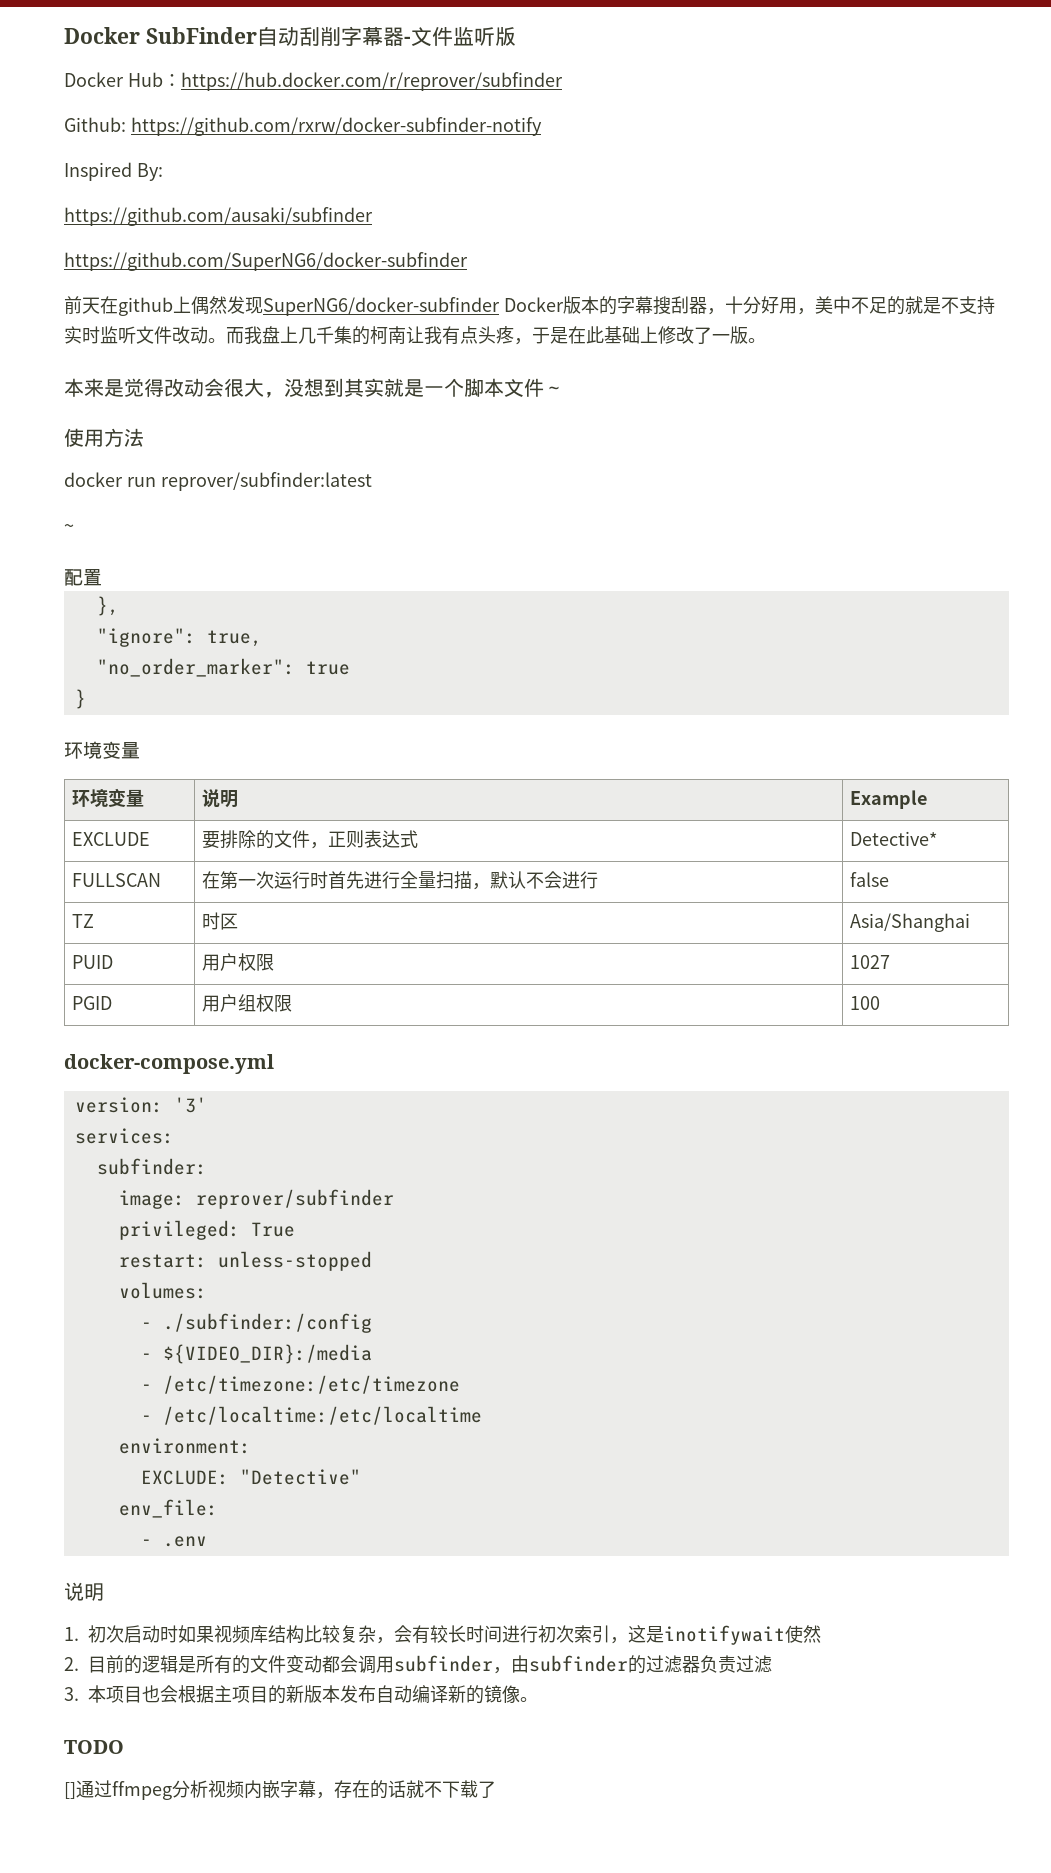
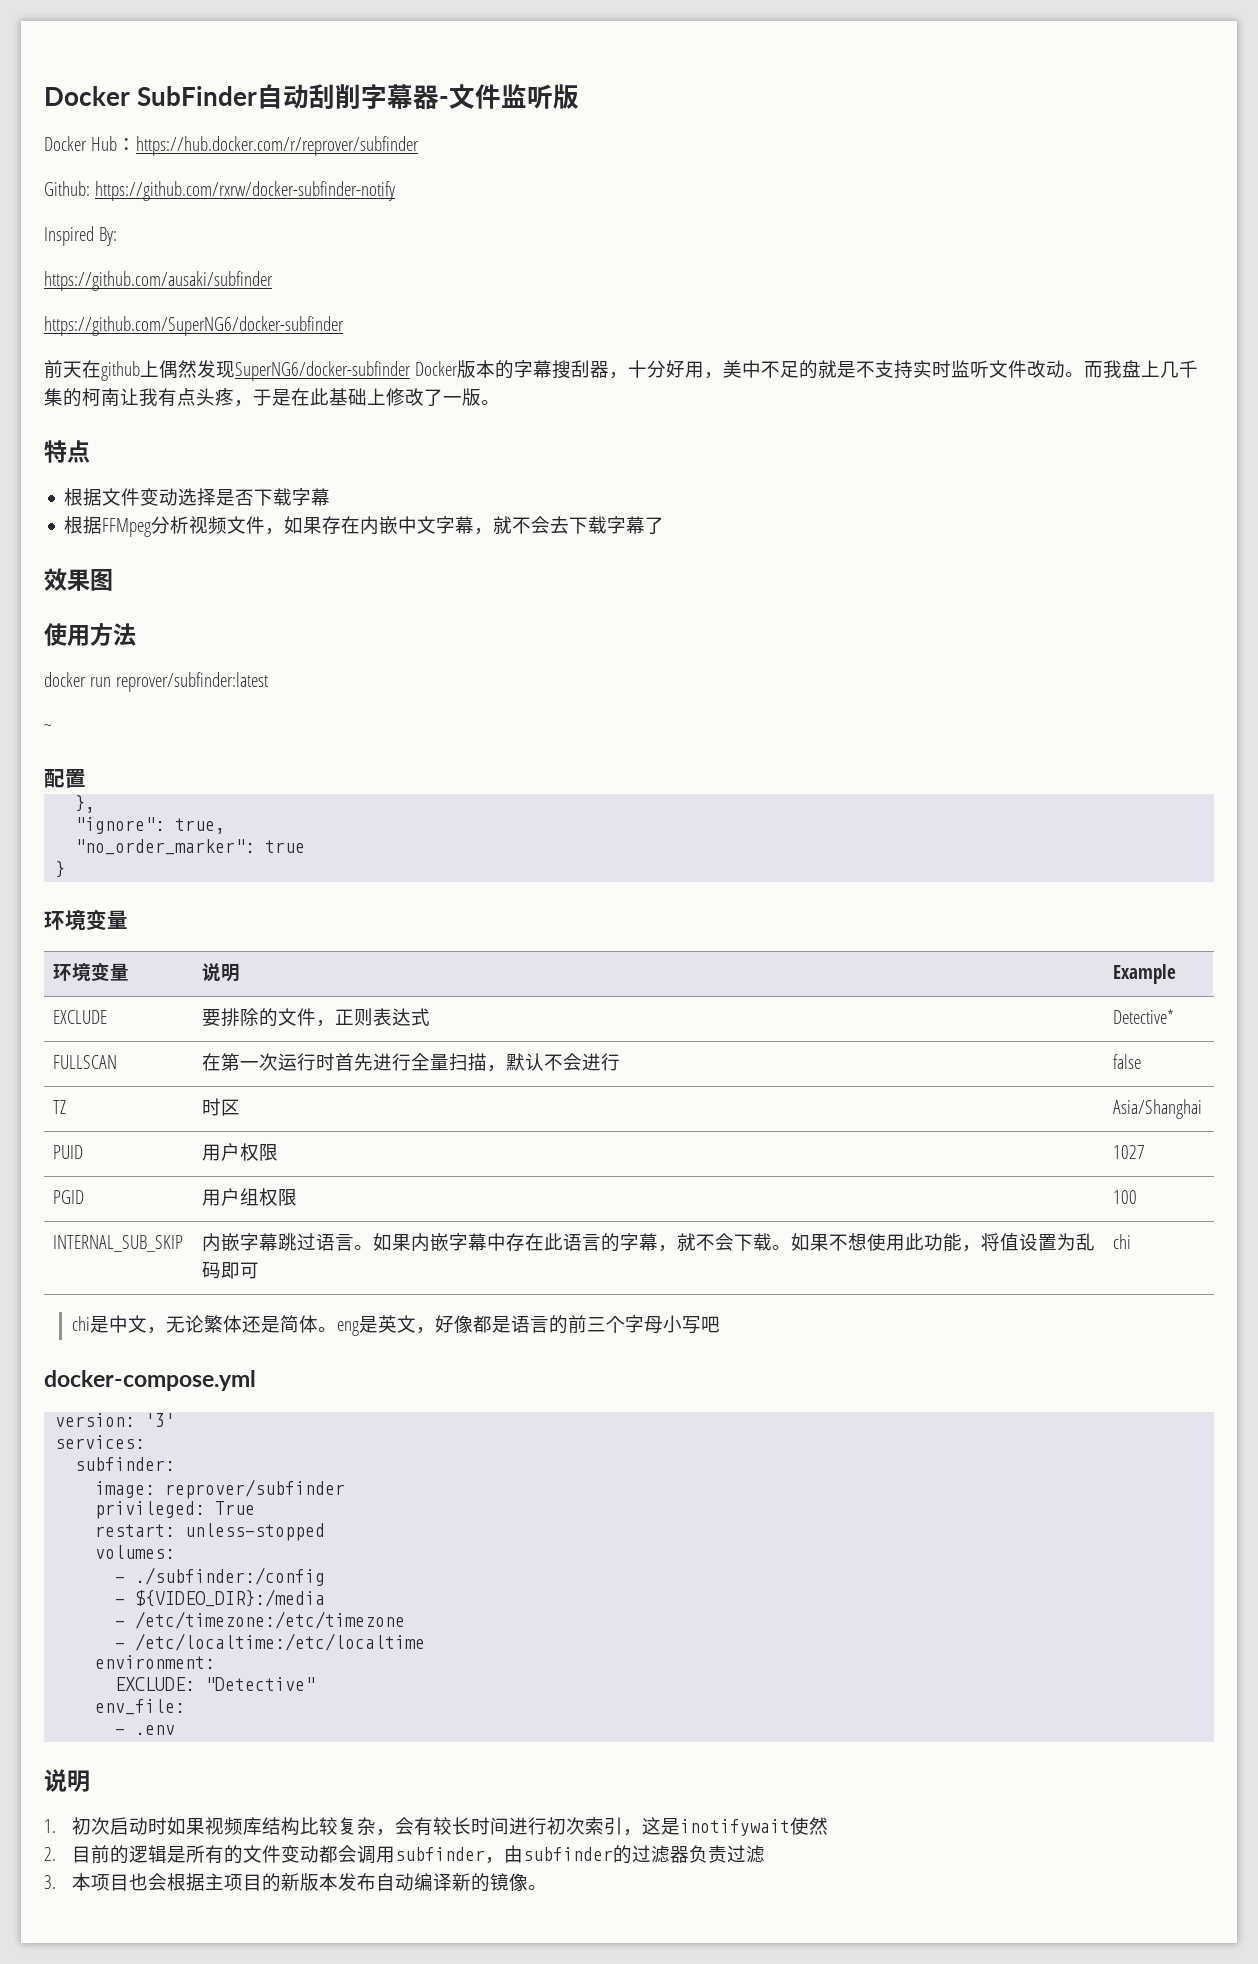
- 本来是觉得改动会很大，没想到其实就是一个脚本文件～
+ 特点
+ 根据文件变动选择是否下载字幕
+ 根据FFMpeg分析视频文件，如果存在内嵌中文字幕，就不会去下载字幕了
+ 效果图
+ INTERNAL_SUB_SKIP | 内嵌字幕跳过语言。如果内嵌字幕中存在此语言的字幕，就不会下载。如果不想使用此功能，将值设置为乱码即可 | chi
+ chi是中文，无论繁体还是简体。eng是英文，好像都是语言的前三个字母小写吧
- TODO
- []通过ffmpeg分析视频内嵌字幕，存在的话就不下载了

